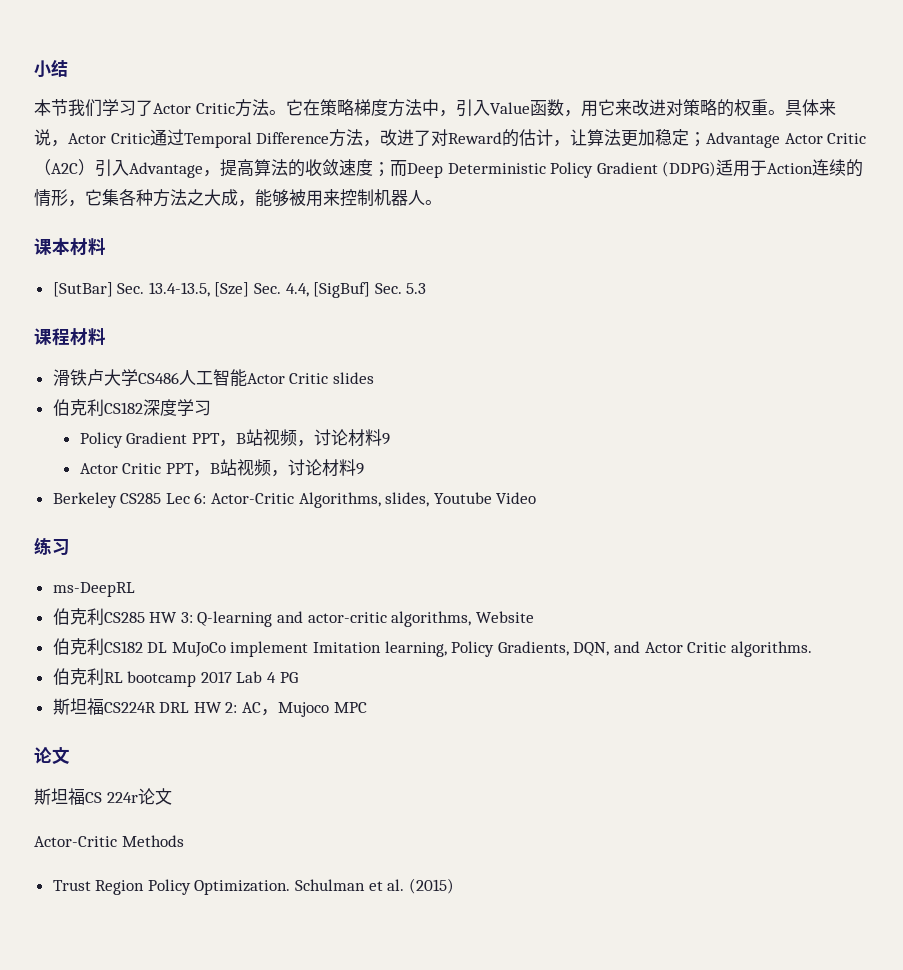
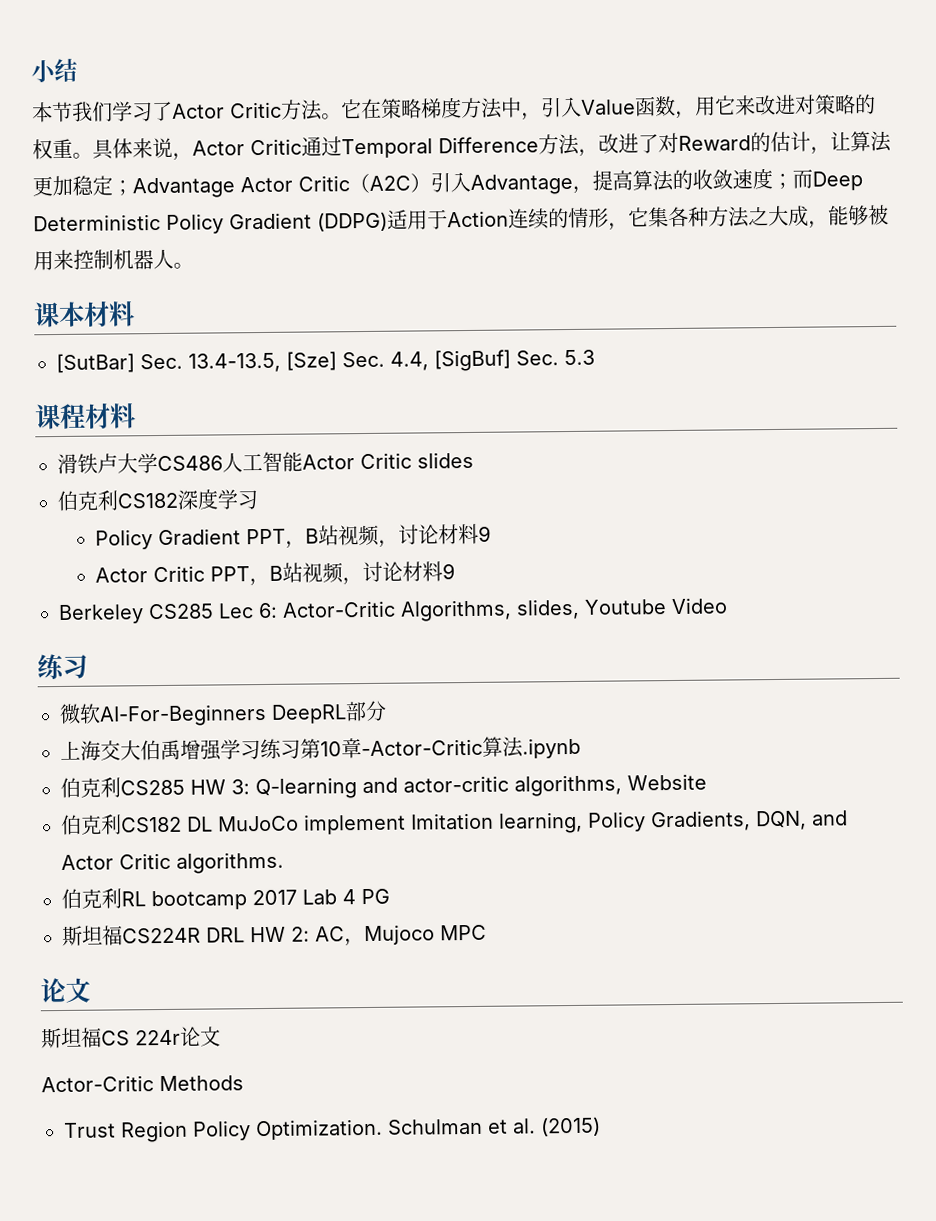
- ms-DeepRL
+ 微软AI-For-Beginners DeepRL部分
+ 上海交大伯禹增强学习练习第10章-Actor-Critic算法.ipynb

